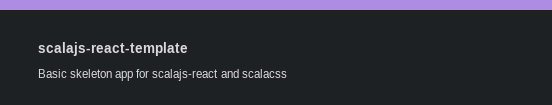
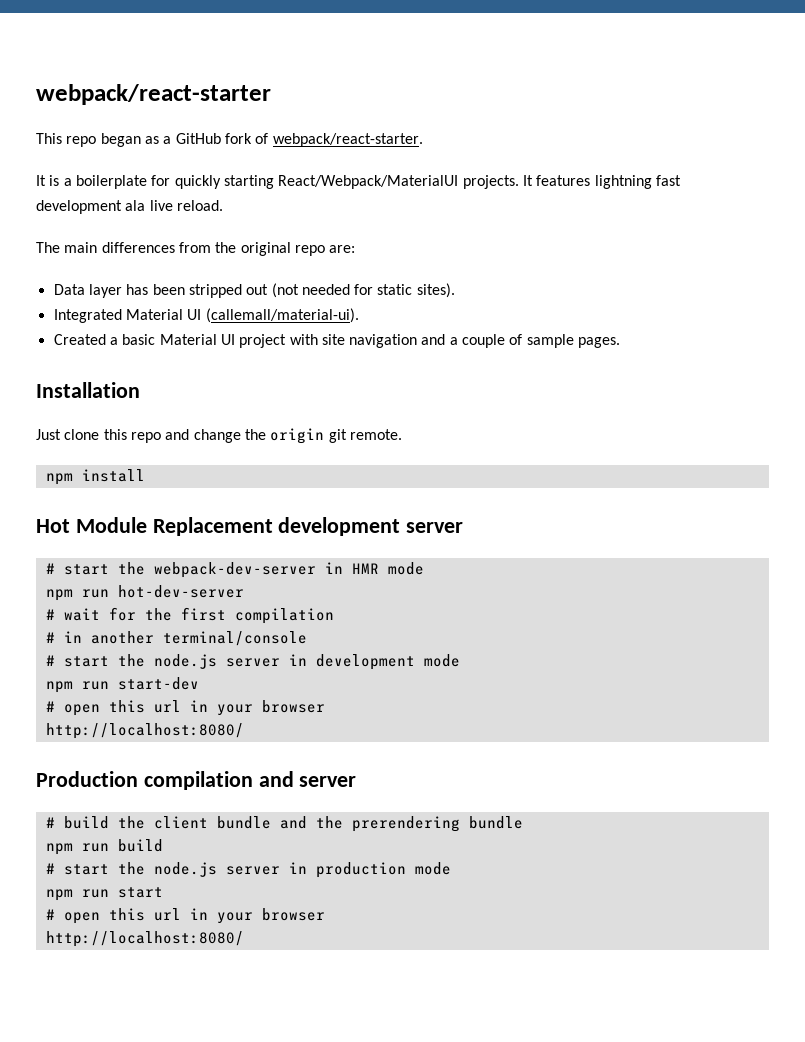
- scalajs-react-template
- Basic skeleton app for scalajs-react and scalacss
+ webpack/react-starter
+ This repo began as a GitHub fork of webpack/react-starter.
+ It is a boilerplate for quickly starting React/Webpack/MaterialUI projects. It features lightning fast development ala live reload.
+ The main differences from the original repo are:
+ Data layer has been stripped out (not needed for static sites).
+ Integrated Material UI (callemall/material-ui).
+ Created a basic Material UI project with site navigation and a couple of sample pages.
+ Installation
+ Just clone this repo and change the origin git remote.
+ npm install
+ Hot Module Replacement development server
+ # start the webpack-dev-server in HMR mode
+ npm run hot-dev-server
+ # wait for the first compilation
+ # in another terminal/console
+ # start the node.js server in development mode
+ npm run start-dev
+ # open this url in your browser
+ http://localhost:8080/
+ Production compilation and server
+ # build the client bundle and the prerendering bundle
+ npm run build
+ # start the node.js server in production mode
+ npm run start
+ # open this url in your browser
+ http://localhost:8080/

